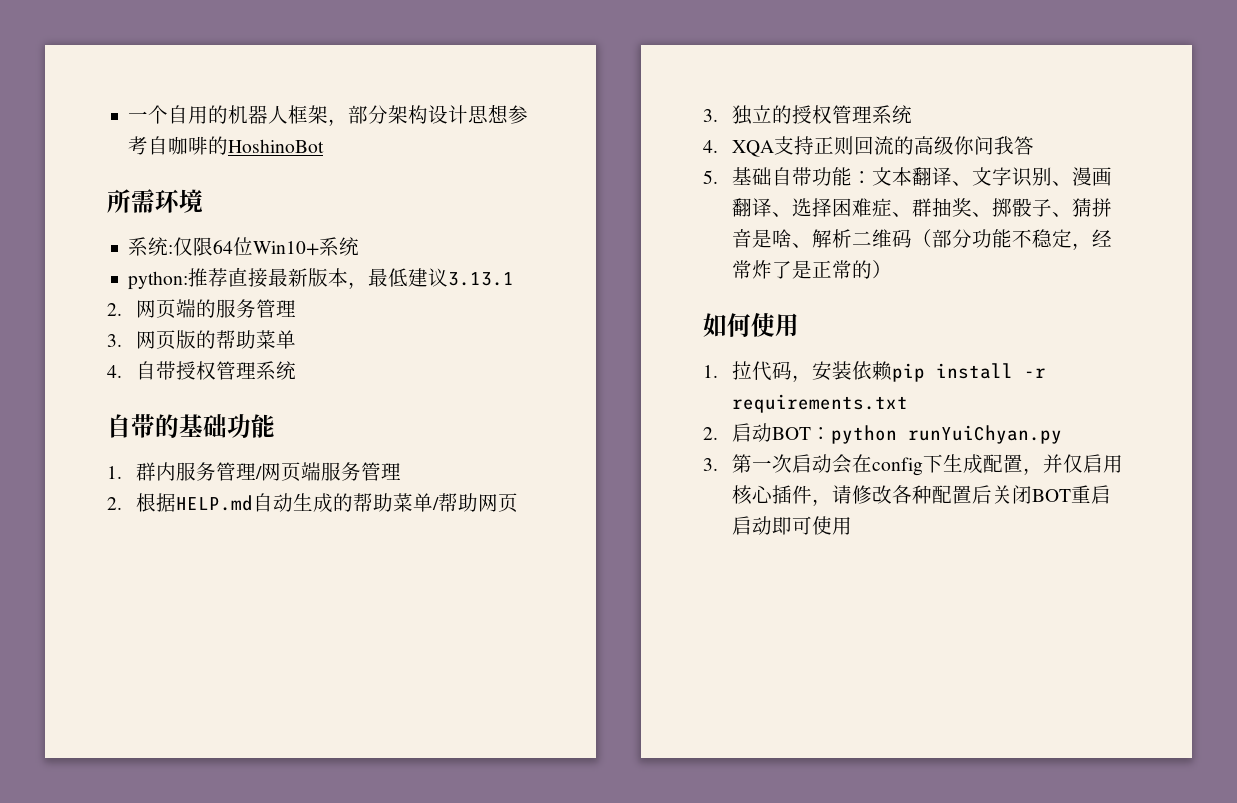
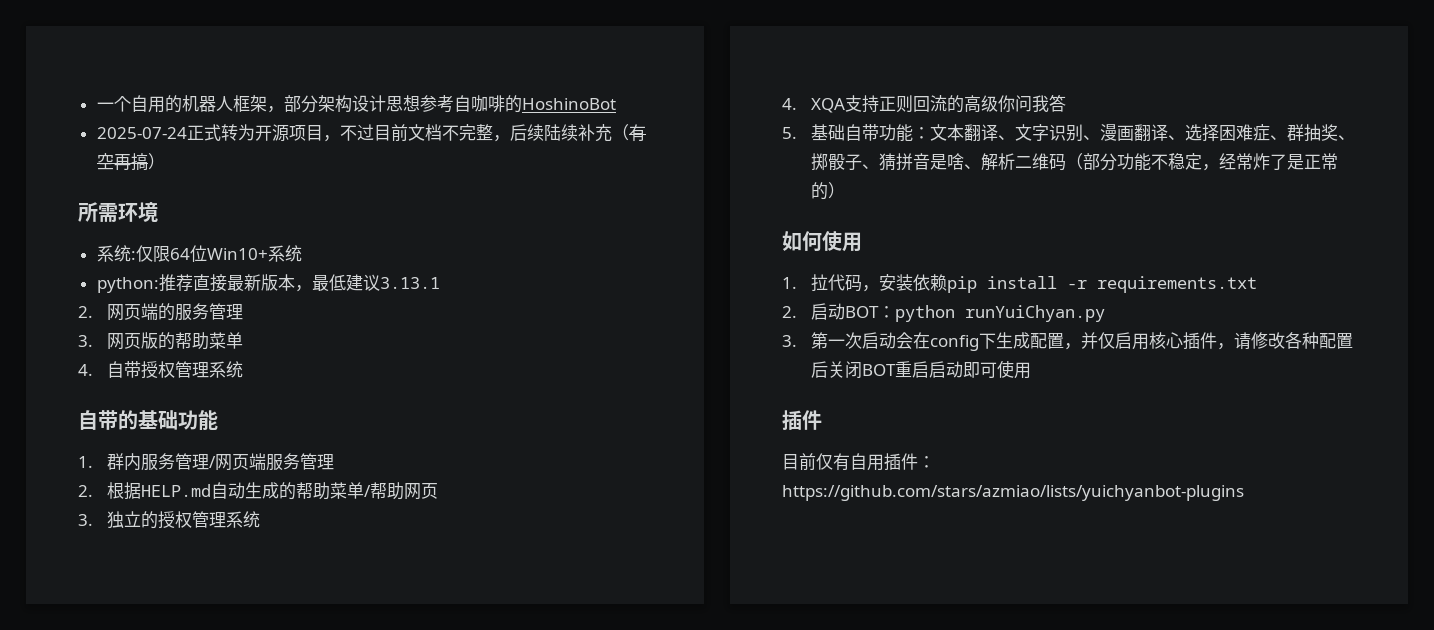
+ 2025-07-24正式转为开源项目，不过目前文档不完整，后续陆续补充（有空再搞）
  3.第一次启动会在config下生成配置，并仅启用核心插件，请修改各种配置后关闭BOT重启启动即可使用
+ 插件
+ 目前仅有自用插件：https://github.com/stars/azmiao/lists/yuichyanbot-plugins

